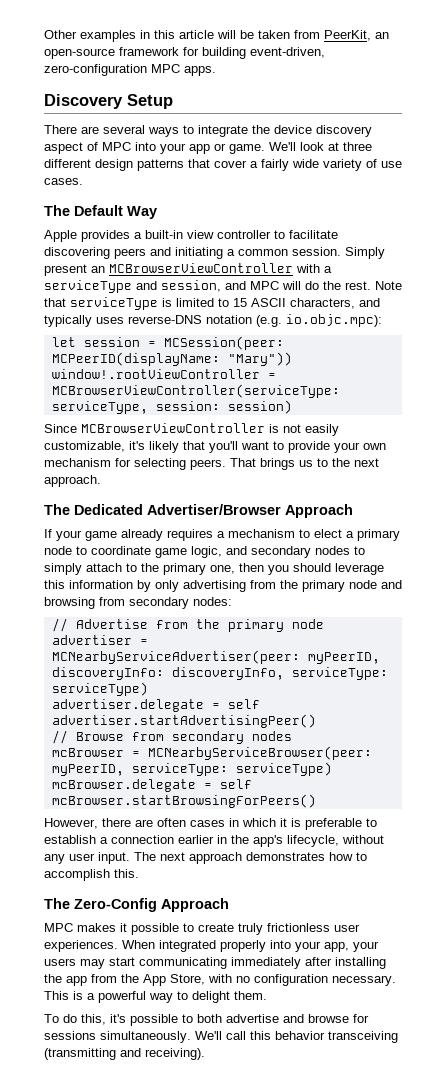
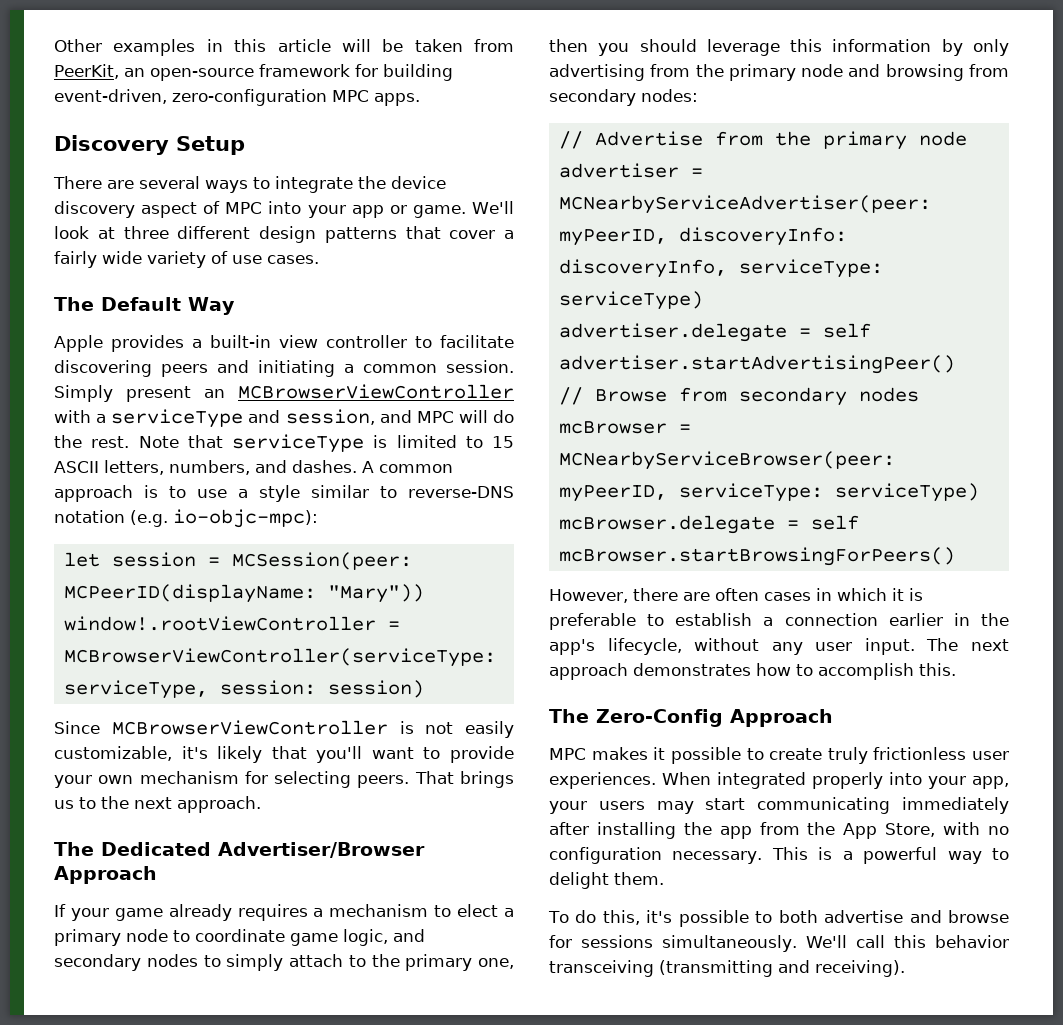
- Note that serviceType is limited to 15 ASCII characters, and typically uses reverse-DNS notation (e.g. io.objc.mpc):
+ Note that serviceType is limited to 15 ASCII letters, numbers, and dashes. A common approach is to use a style similar to reverse-DNS notation (e.g. io-objc-mpc):

